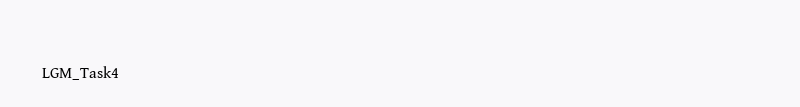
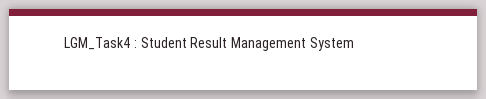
- LGM_Task4
+ LGM_Task4 : Student Result Management System

